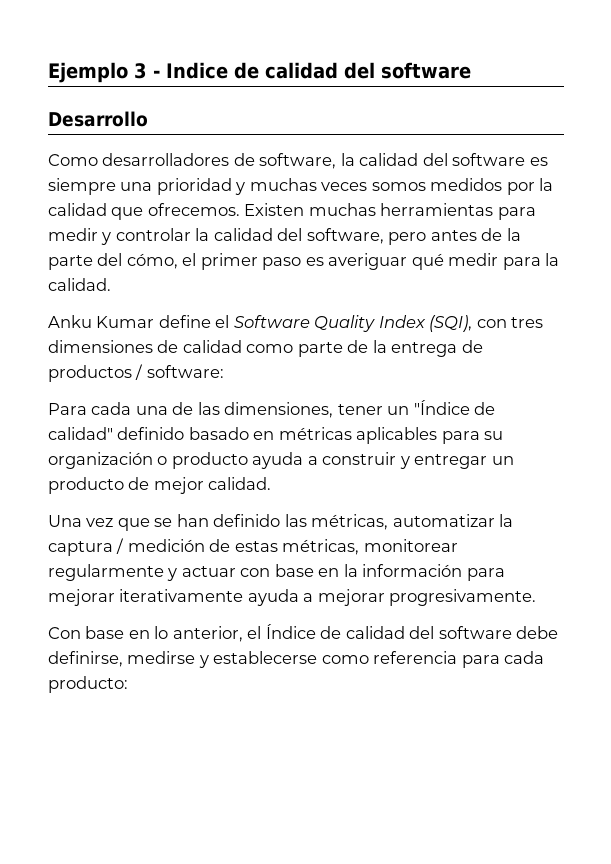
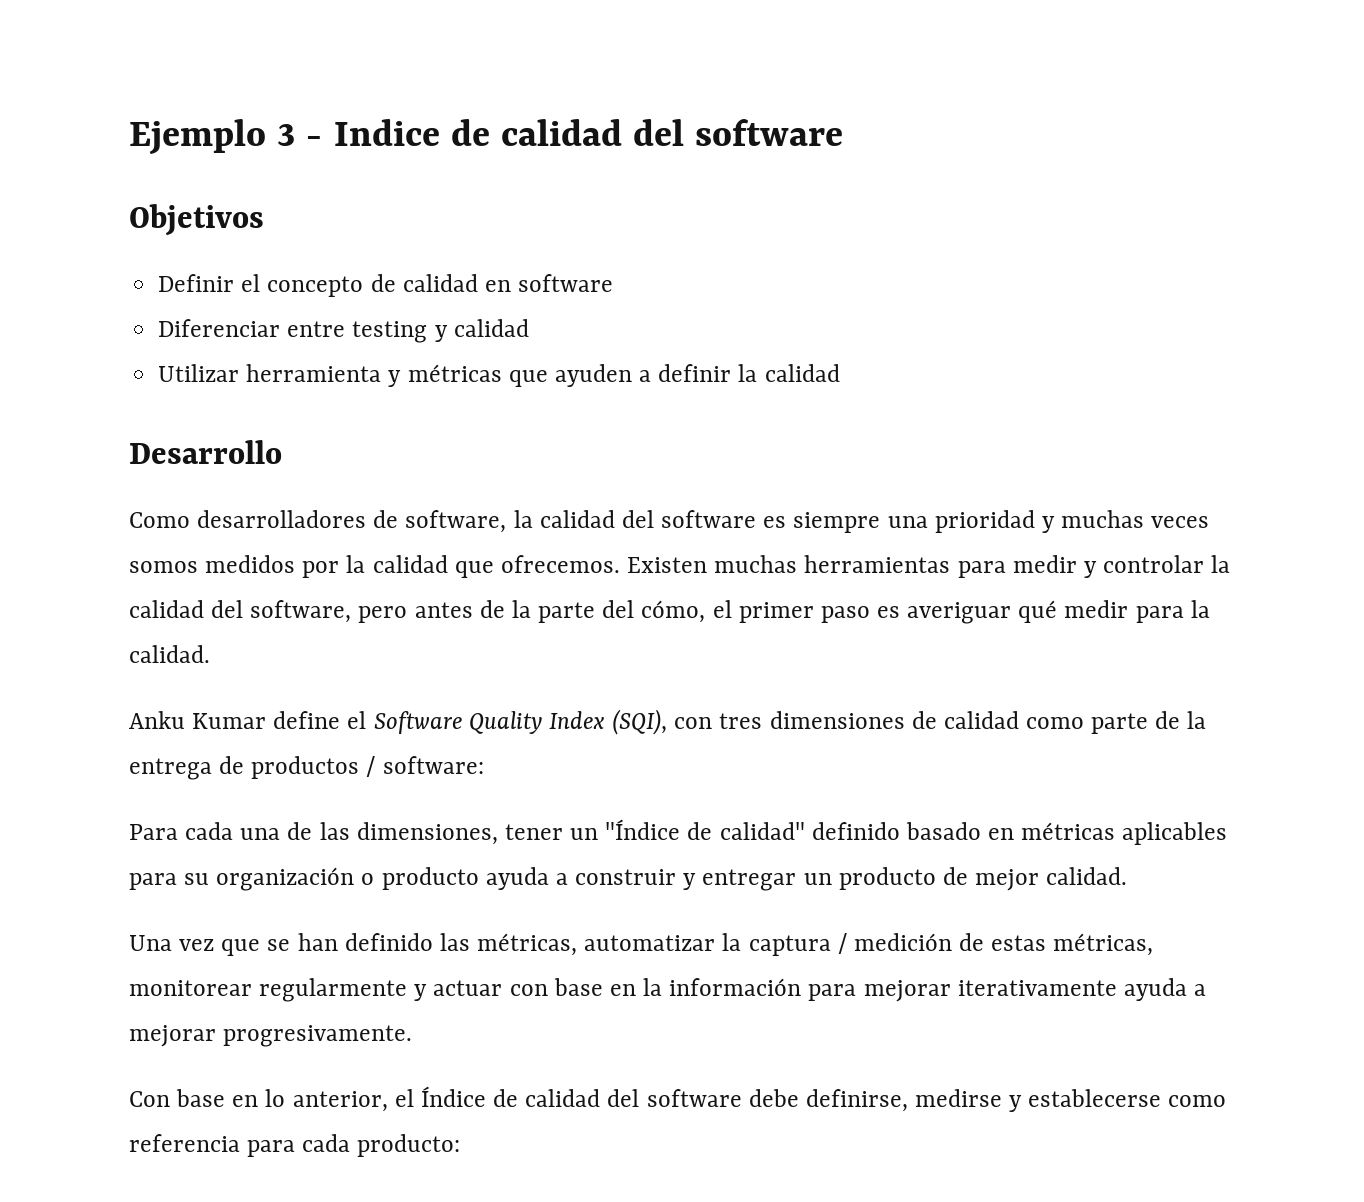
+ Objetivos
+ Definir el concepto de calidad en software
+ Diferenciar entre testing y calidad
+ Utilizar herramienta y métricas que ayuden a definir la calidad

